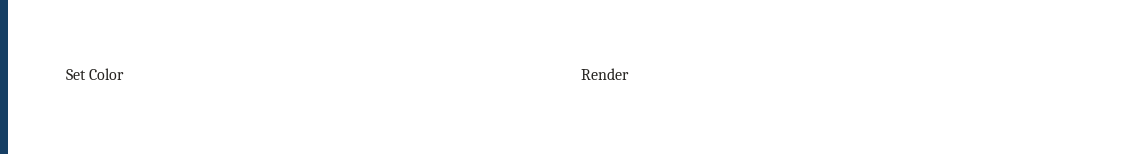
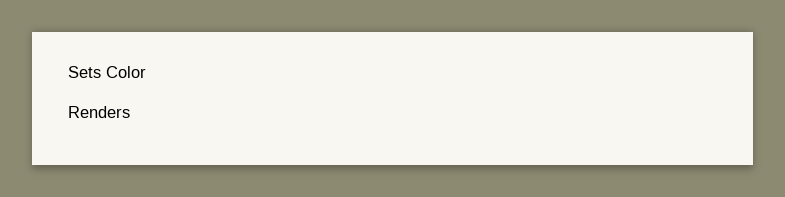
- Set Color
+ Sets Color
- Render
+ Renders

